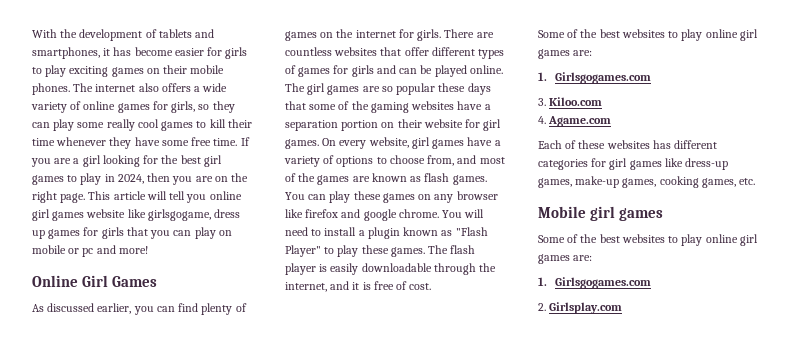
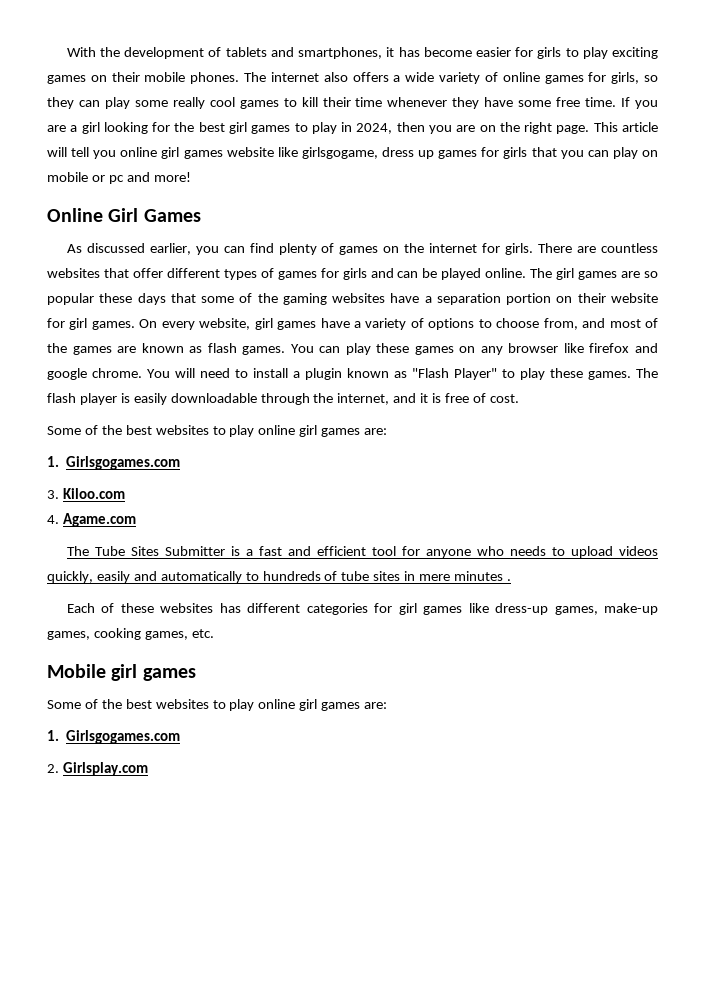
+ The Tube Sites Submitter is a fast and efficient tool for anyone who needs to upload videos quickly, easily and automatically to hundreds of tube sites in mere minutes .

